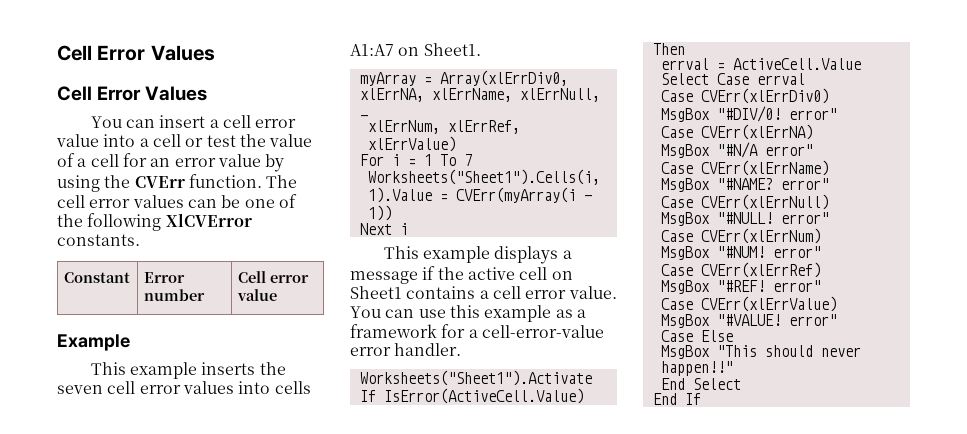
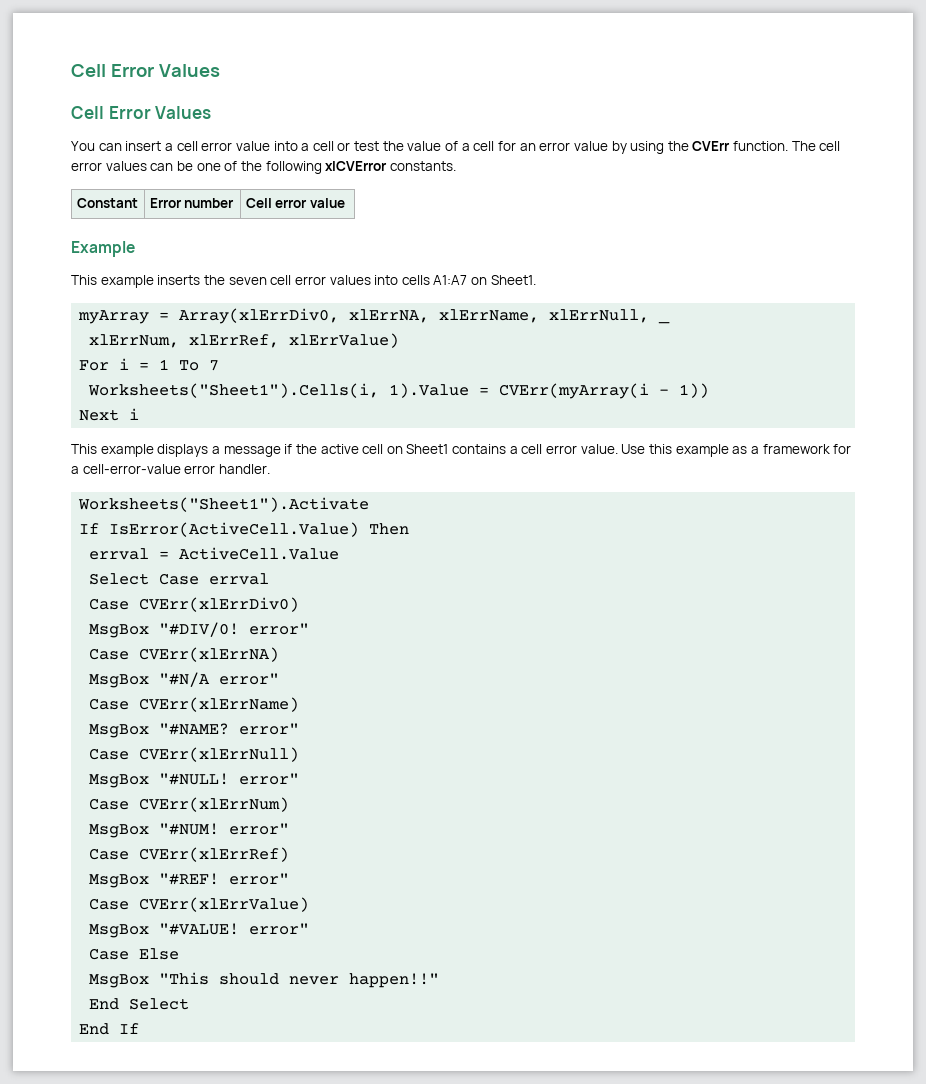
- The cell error values can be one of the following XlCVError constants.
+ The cell error values can be one of the following xlCVError constants.
- You can use this example as a framework for a cell-error-value error handler.
+ Use this example as a framework for a cell-error-value error handler.

